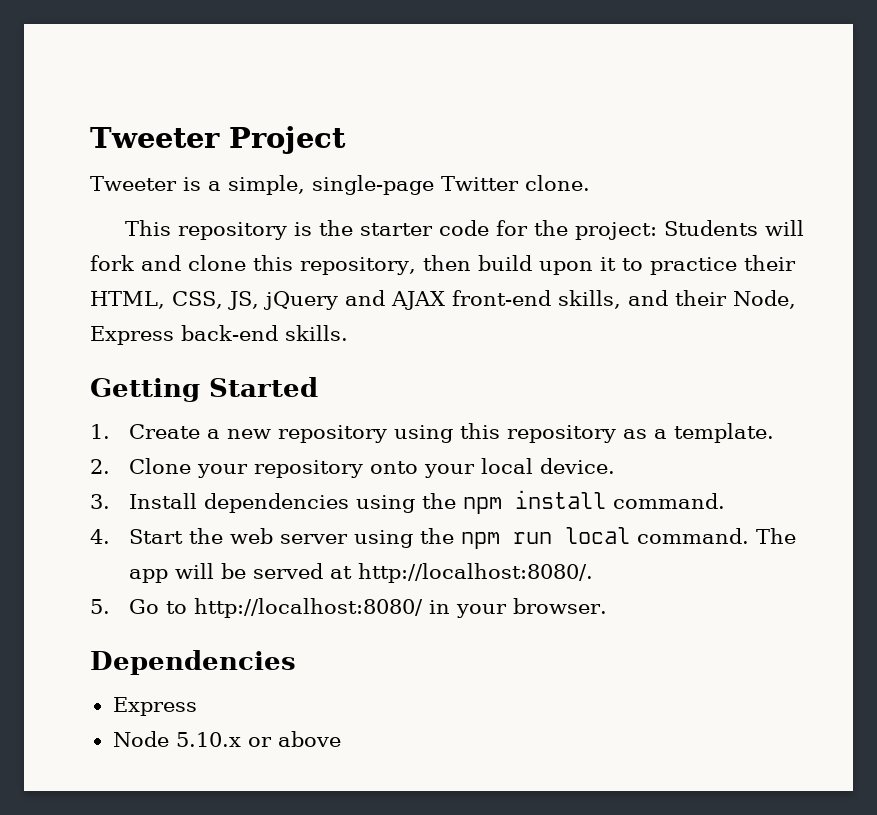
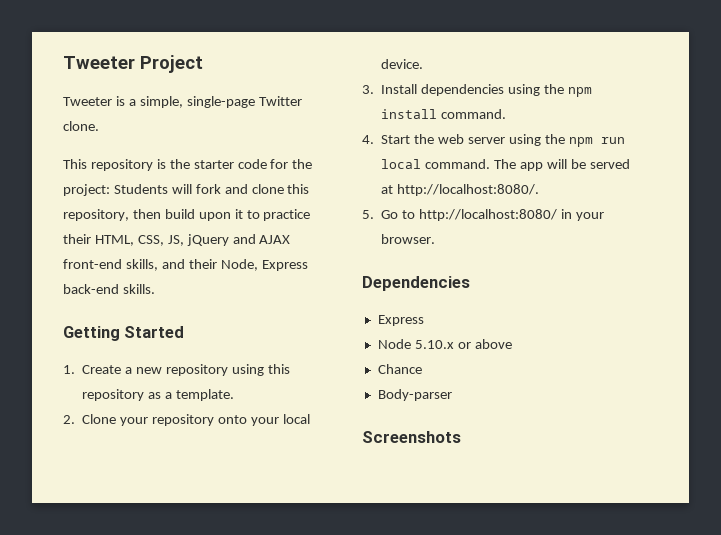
+ Chance
+ Body-parser
+ Screenshots

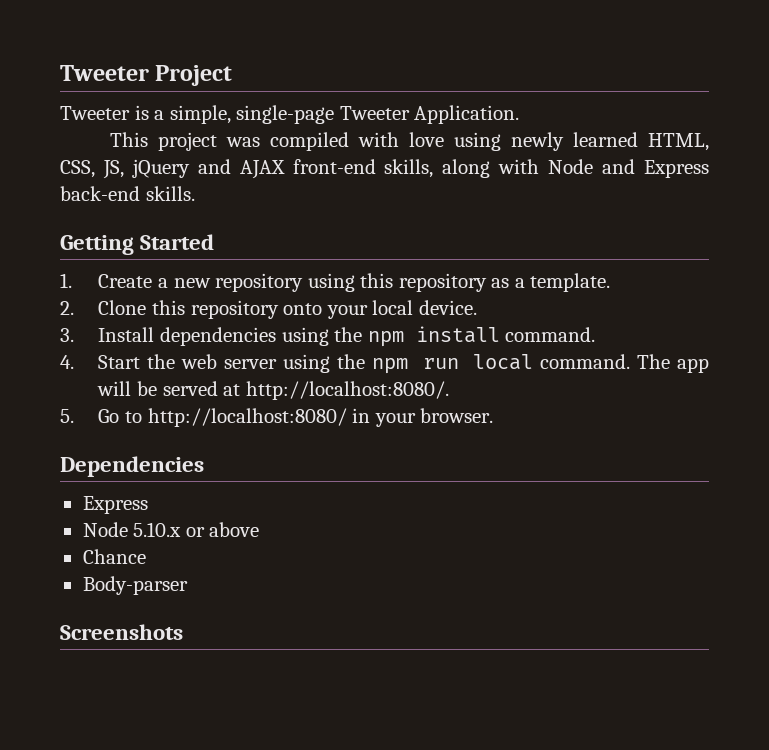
- Tweeter is a simple, single-page Twitter clone.
+ Tweeter is a simple, single-page Tweeter Application.
- This repository is the starter code for the project: Students will fork and clone this repository, then build upon it to practice their HTML, CSS, JS, jQuery and AJAX front-end skills, and their Node, Express back-end skills.
+ This project was compiled with love using newly learned HTML, CSS, JS, jQuery and AJAX front-end skills, along with Node and Express back-end skills.
- 2. Clone your repository onto your local device.
+ 2. Clone this repository onto your local device.

